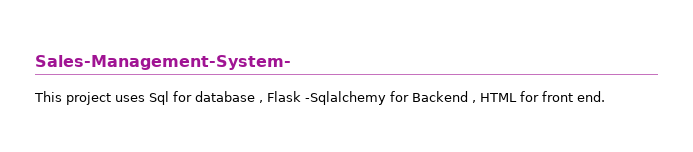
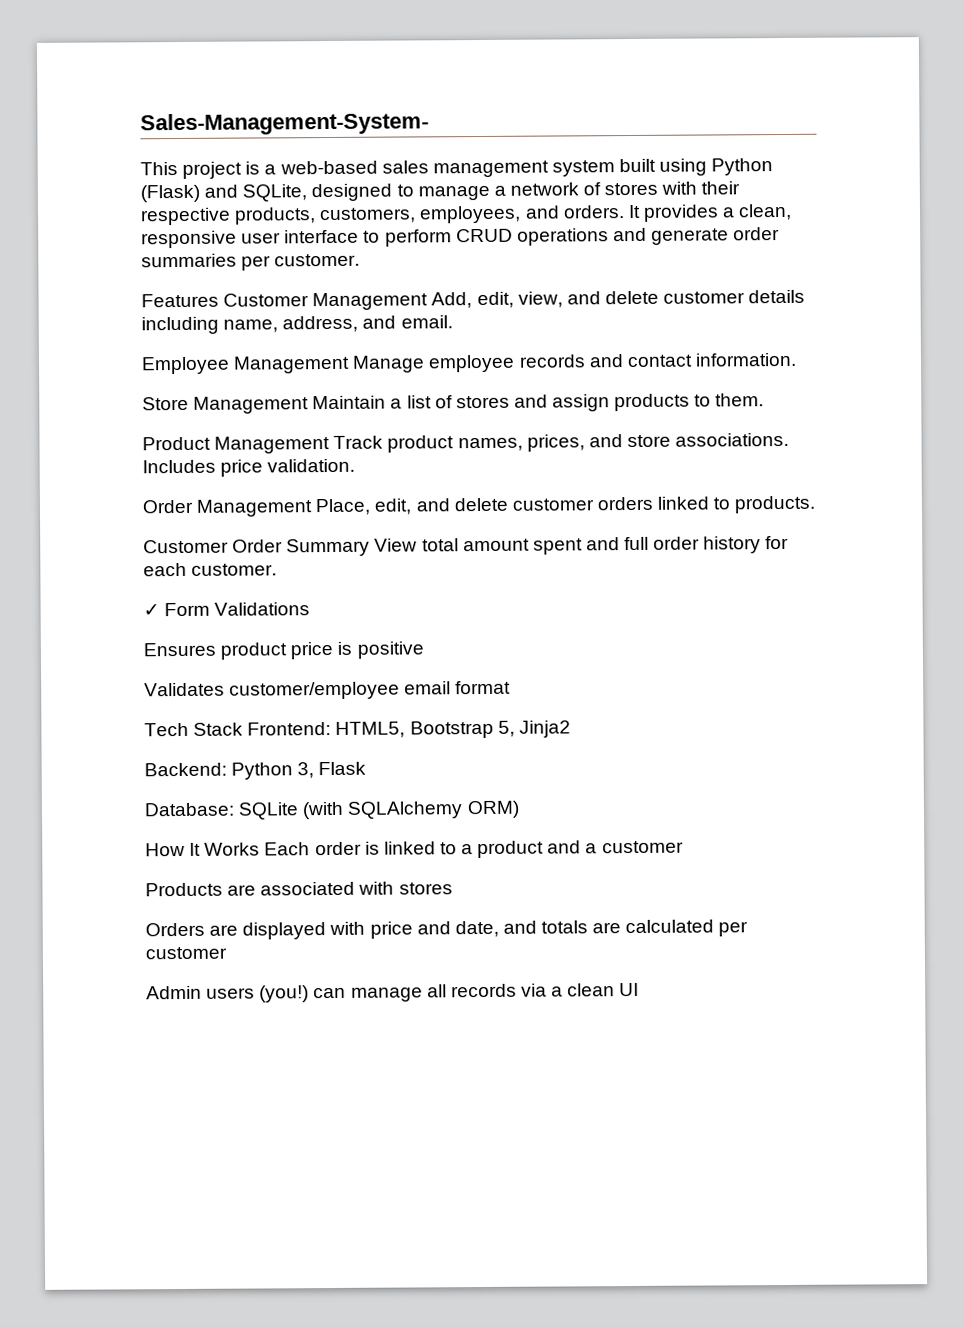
- This project uses Sql for database , Flask -Sqlalchemy for Backend , HTML for front end.
+ This project is a web-based sales management system built using Python (Flask) and SQLite, designed to manage a network of stores with their respective products, customers, employees, and orders. It provides a clean, responsive user interface to perform CRUD operations and generate order summaries per customer.
+ Features Customer Management Add, edit, view, and delete customer details including name, address, and email.
+ Employee Management Manage employee records and contact information.
+ Store Management Maintain a list of stores and assign products to them.
+ Product Management Track product names, prices, and store associations. Includes price validation.
+ Order Management Place, edit, and delete customer orders linked to products.
+ Customer Order Summary View total amount spent and full order history for each customer.
+ ✓ Form Validations
+ Ensures product price is positive
+ Validates customer/employee email format
+ Tech Stack Frontend: HTML5, Bootstrap 5, Jinja2
+ Backend: Python 3, Flask
+ Database: SQLite (with SQLAlchemy ORM)
+ How It Works Each order is linked to a product and a customer
+ Products are associated with stores
+ Orders are displayed with price and date, and totals are calculated per customer
+ Admin users (you!) can manage all records via a clean UI

